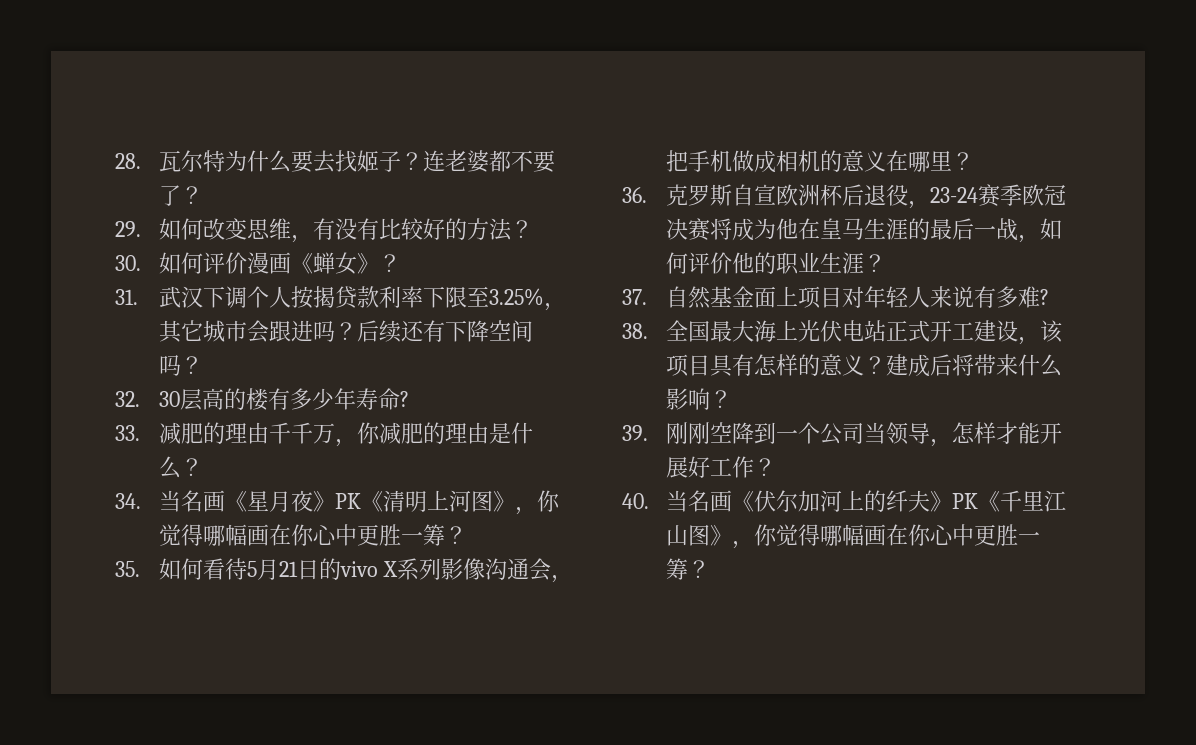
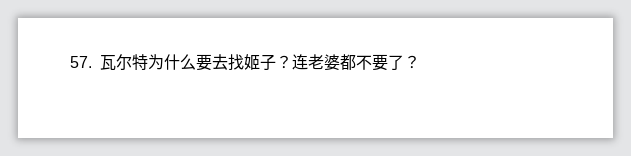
- 28.瓦尔特为什么要去找姬子？
+ 57.瓦尔特为什么要去找姬子？
- 29.如何改变思维，有没有比较好的方法？
- 30.如何评价漫画《蝉女》？
- 31.武汉下调个人按揭贷款利率下限至3.25%，其它城市会跟进吗？后续还有下降空间吗？
- 32. 30层高的楼有多少年寿命?
- 33.减肥的理由千千万，你减肥的理由是什么？
- 34.当名画《星月夜》PK《清明上河图》，你觉得哪幅画在你心中更胜一筹？
- 35.如何看待5月21日的vivo X系列影像沟通会，把手机做成相机的意义在哪里？
- 36.克罗斯自宣欧洲杯后退役，23-24赛季欧冠决赛将成为他在皇马生涯的最后一战，如何评价他的职业生涯？
- 37.自然基金面上项目对年轻人来说有多难?
- 38.全国最大海上光伏电站正式开工建设，该项目具有怎样的意义？建成后将带来什么影响？
- 39.刚刚空降到一个公司当领导，怎样才能开展好工作？
- 40.当名画《伏尔加河上的纤夫》PK《千里江山图》，你觉得哪幅画在你心中更胜一筹？

